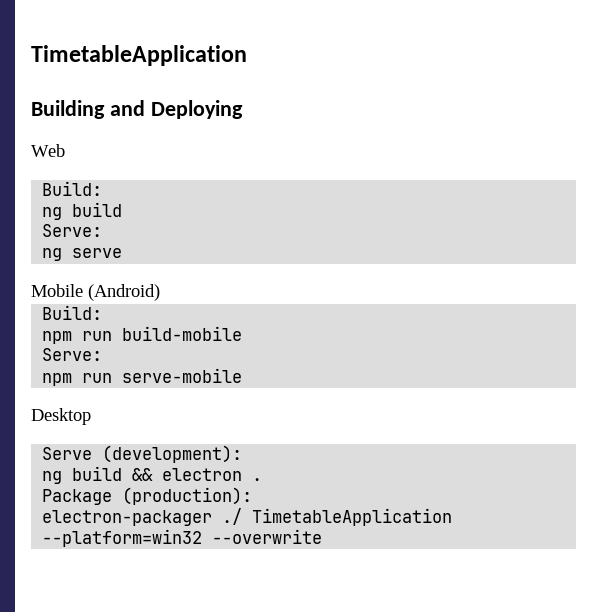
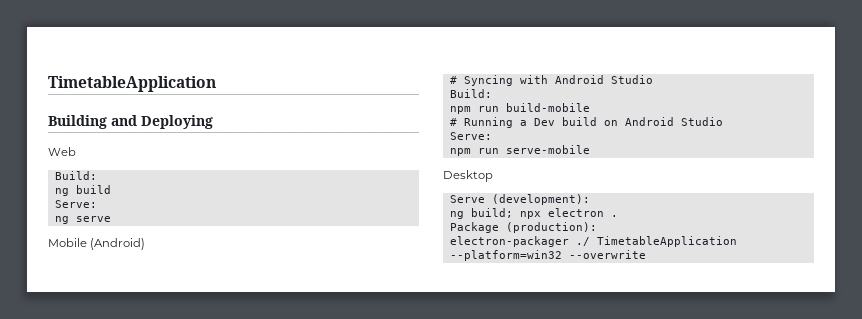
+ # Syncing with Android Studio
+ # Running a Dev build on Android Studio
- ng build && electron .
+ ng build; npx electron .

